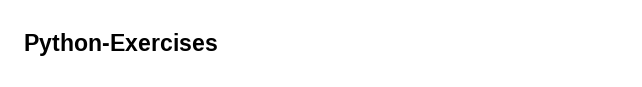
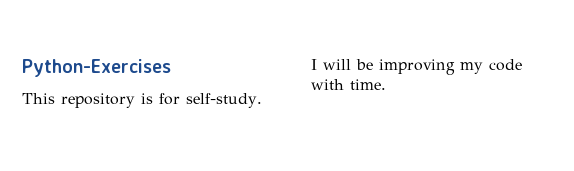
+ This repository is for self-study. I will be improving my code with time.

